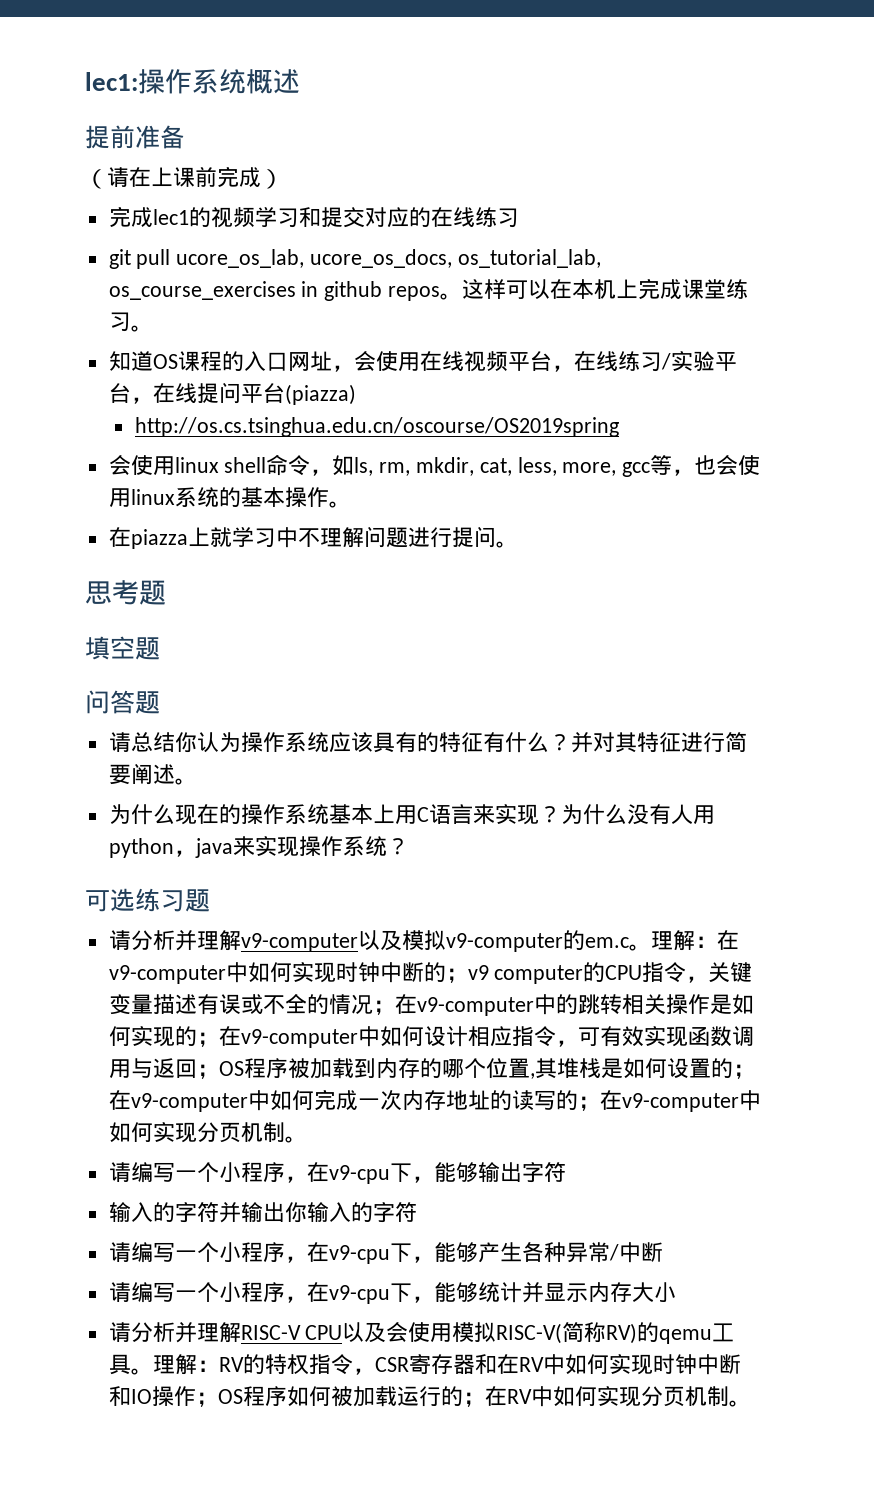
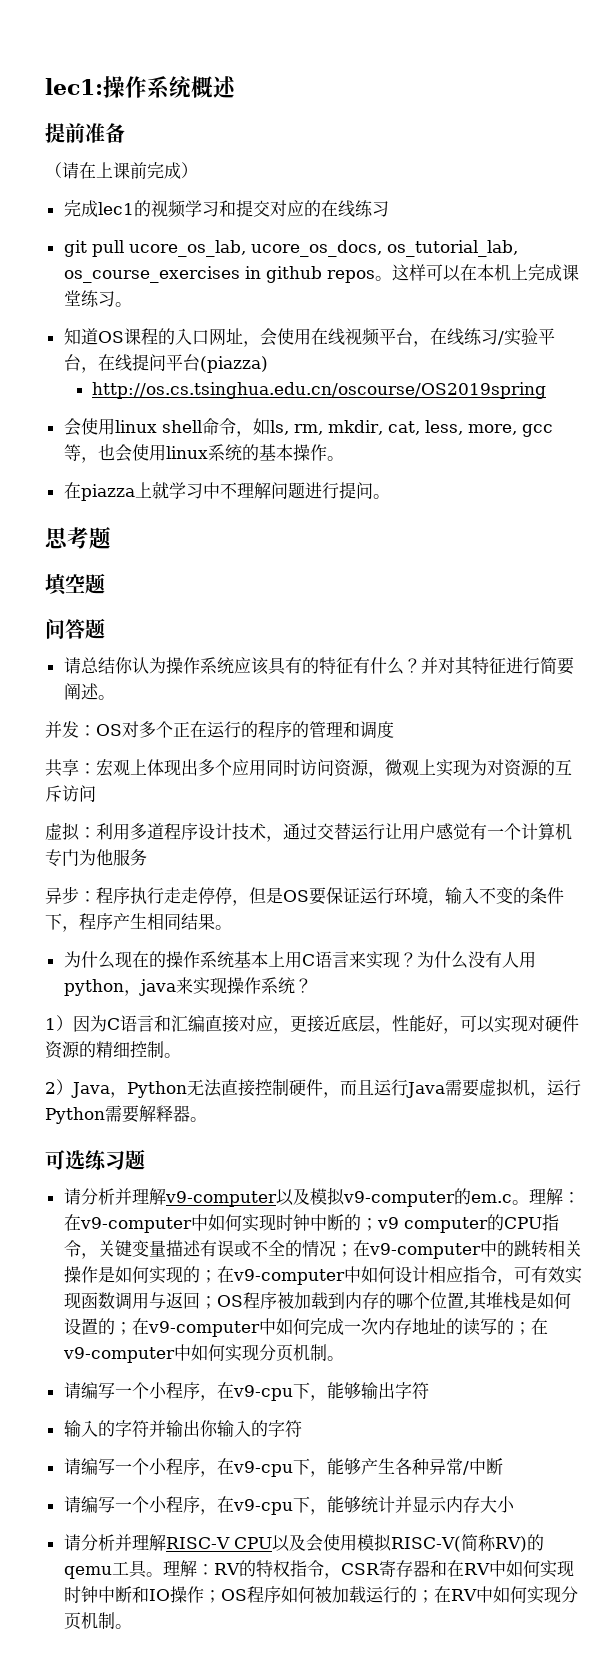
+ 并发：OS对多个正在运行的程序的管理和调度
+ 共享：宏观上体现出多个应用同时访问资源，微观上实现为对资源的互斥访问
+ 虚拟：利用多道程序设计技术，通过交替运行让用户感觉有一个计算机专门为他服务
+ 异步：程序执行走走停停，但是OS要保证运行环境，输入不变的条件下，程序产生相同结果。
+ 1）因为C语言和汇编直接对应，更接近底层，性能好，可以实现对硬件资源的精细控制。
+ 2）Java，Python无法直接控制硬件，而且运行Java需要虚拟机，运行Python需要解释器。

